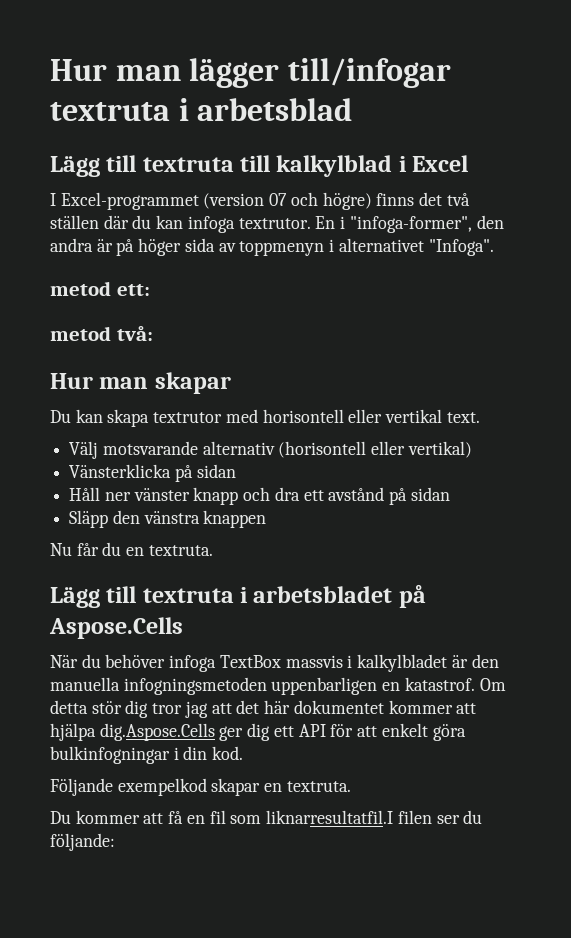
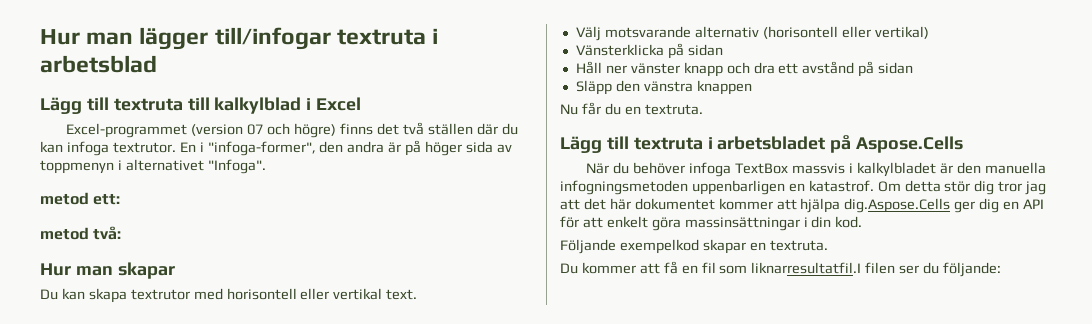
- I Excel-programmet (version 07 och högre) finns det två ställen där du kan infoga textrutor.
+ Excel-programmet (version 07 och högre) finns det två ställen där du kan infoga textrutor.
- Om detta stör dig tror jag att det här dokumentet kommer att hjälpa dig.Aspose.Cells ger dig ett API för att enkelt göra bulkinfogningar i din kod.
+ Om detta stör dig tror jag att det här dokumentet kommer att hjälpa dig.Aspose.Cells ger dig en API för att enkelt göra massinsättningar i din kod.

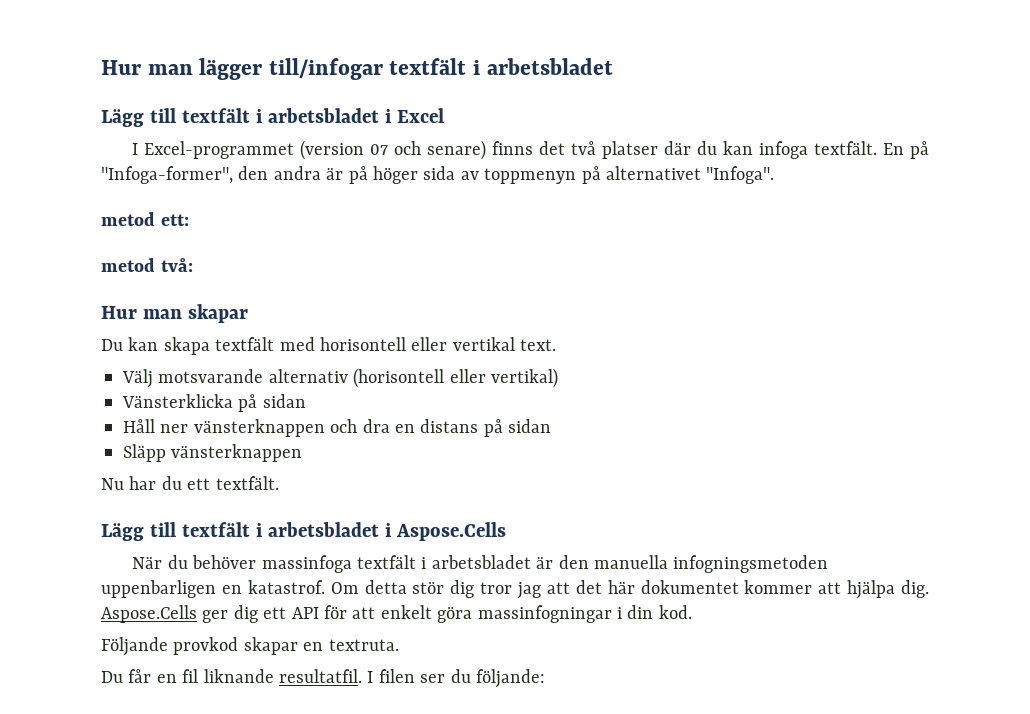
- Hur man lägger till/infogar textruta i arbetsblad
- Lägg till textruta till kalkylblad i Excel
+ Hur man lägger till/infogar textfält i arbetsbladet
+ Lägg till textfält i arbetsbladet i Excel
- Excel-programmet (version 07 och högre) finns det två ställen där du kan infoga textrutor. En i "infoga-former", den andra är på höger sida av toppmenyn i alternativet "Infoga".
+ I Excel-programmet (version 07 och senare) finns det två platser där du kan infoga textfält. En på "Infoga-former", den andra är på höger sida av toppmenyn på alternativet "Infoga".
- Du kan skapa textrutor med horisontell eller vertikal text.
+ Du kan skapa textfält med horisontell eller vertikal text.
- Håll ner vänster knapp och dra ett avstånd på sidan
- Släpp den vänstra knappen
- Nu får du en textruta.
- Lägg till textruta i arbetsbladet på Aspose.Cells
+ Håll ner vänsterknappen och dra en distans på sidan
+ Släpp vänsterknappen
+ Nu har du ett textfält.
+ Lägg till textfält i arbetsbladet i Aspose.Cells
- När du behöver infoga TextBox massvis i kalkylbladet är den manuella infogningsmetoden uppenbarligen en katastrof.
+ När du behöver massinfoga textfält i arbetsbladet är den manuella infogningsmetoden uppenbarligen en katastrof.
- Om detta stör dig tror jag att det här dokumentet kommer att hjälpa dig.Aspose.Cells ger dig en API för att enkelt göra massinsättningar i din kod.
+ Om detta stör dig tror jag att det här dokumentet kommer att hjälpa dig. Aspose.Cells ger dig ett API för att enkelt göra massinfogningar i din kod.
- Följande exempelkod skapar en textruta.
+ Följande provkod skapar en textruta.
- Du kommer att få en fil som liknarresultatfil.I filen ser du följande:
+ Du får en fil liknande resultatfil. I filen ser du följande:

